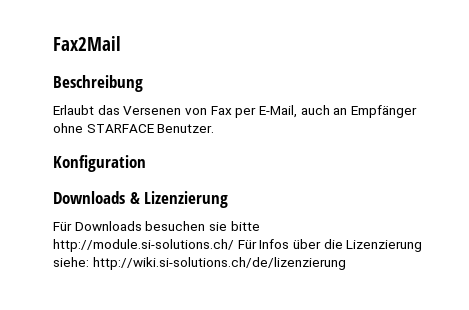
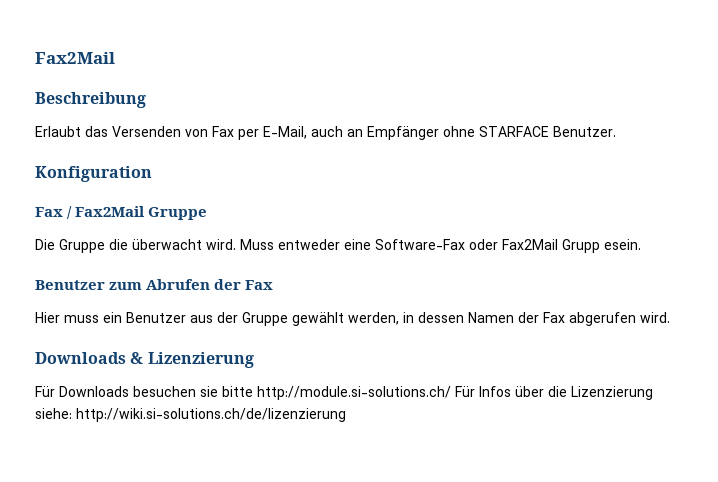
- Erlaubt das Versenen von Fax per E-Mail, auch an Empfänger ohne STARFACE Benutzer.
+ Erlaubt das Versenden von Fax per E-Mail, auch an Empfänger ohne STARFACE Benutzer.
+ Fax / Fax2Mail Gruppe
+ Die Gruppe die überwacht wird. Muss entweder eine Software-Fax oder Fax2Mail Grupp esein.
+ Benutzer zum Abrufen der Fax
+ Hier muss ein Benutzer aus der Gruppe gewählt werden, in dessen Namen der Fax abgerufen wird.

